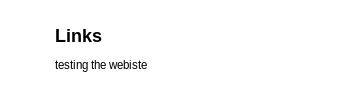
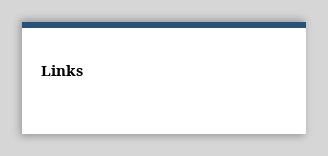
- testing the webiste

